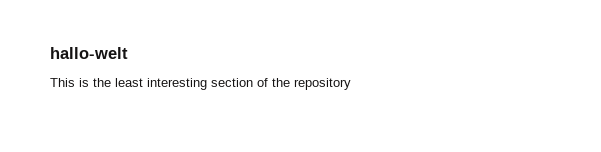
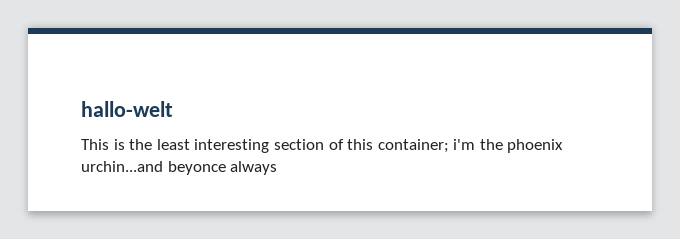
- This is the least interesting section of the repository
+ This is the least interesting section of this container; i'm the phoenix urchin...and beyonce always

